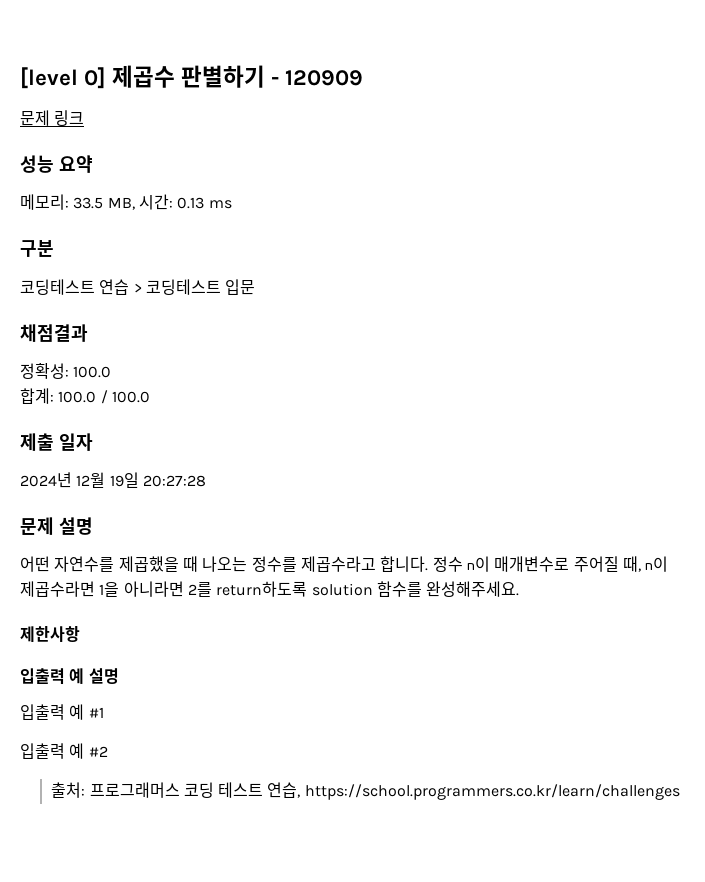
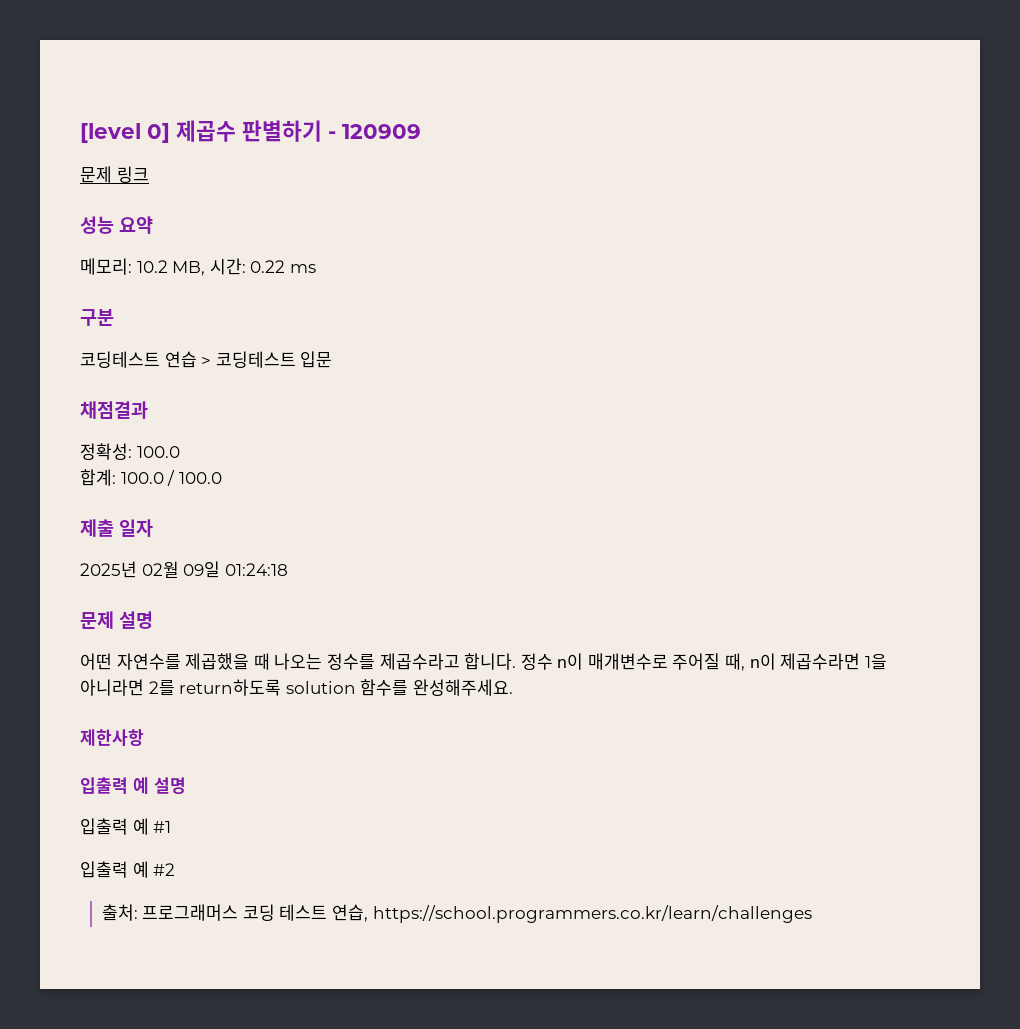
- 메모리: 33.5 MB, 시간: 0.13 ms
+ 메모리: 10.2 MB, 시간: 0.22 ms
- 2024년 12월 19일 20:27:28
+ 2025년 02월 09일 01:24:18

